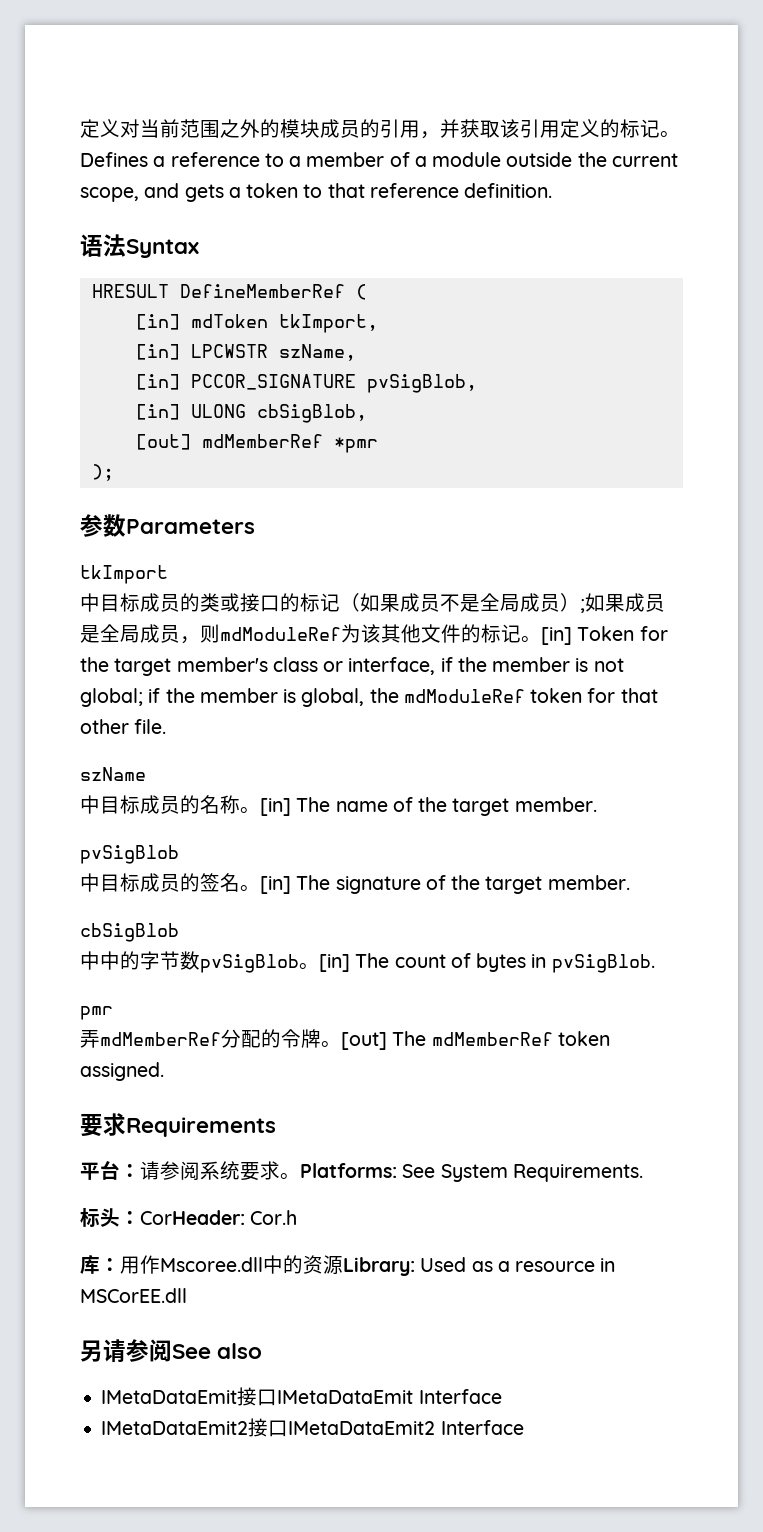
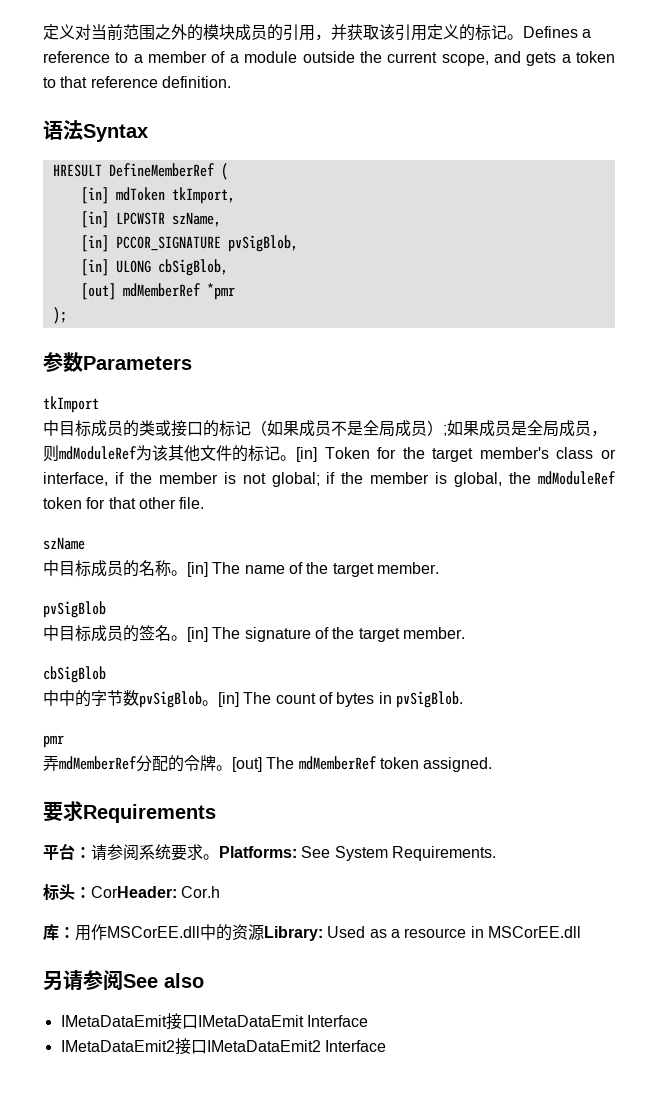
- 库：用作Mscoree.dll中的资源Library: Used as a resource in MSCorEE.dll
+ 库：用作MSCorEE.dll中的资源Library: Used as a resource in MSCorEE.dll

